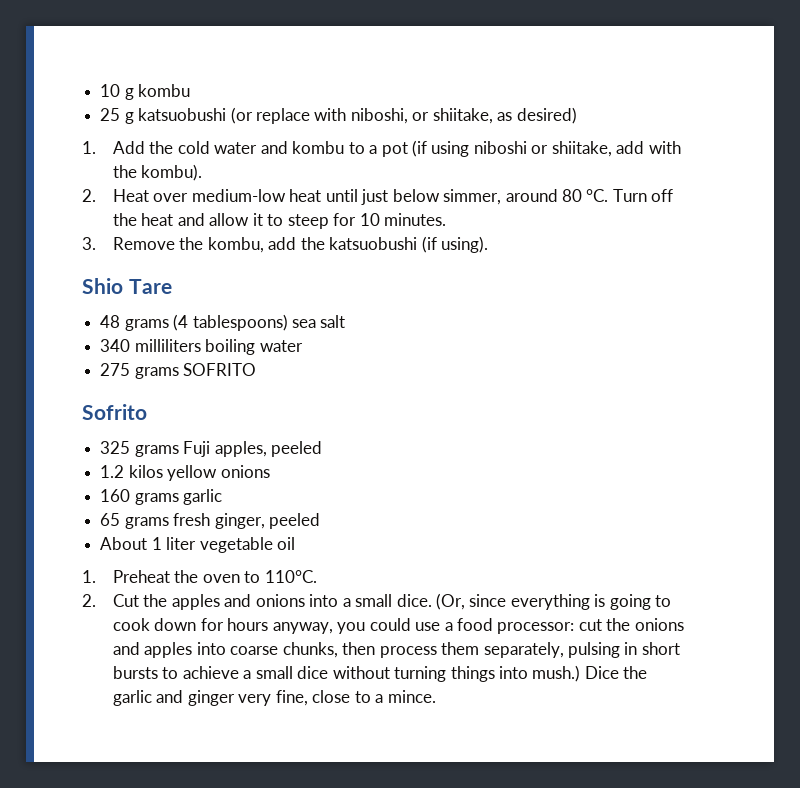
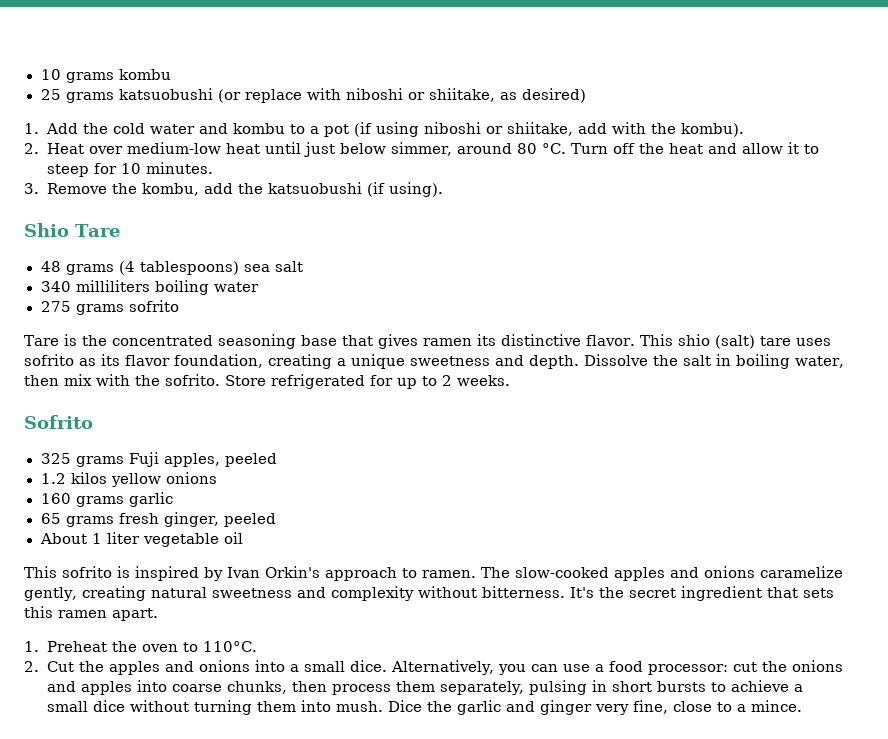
- 10 g kombu
+ 10 grams kombu
- 25 g katsuobushi (or replace with niboshi, or shiitake, as desired)
+ 25 grams katsuobushi (or replace with niboshi or shiitake, as desired)
- 275 grams SOFRITO
+ 275 grams sofrito
+ Tare is the concentrated seasoning base that gives ramen its distinctive flavor. This shio (salt) tare uses sofrito as its flavor foundation, creating a unique sweetness and depth. Dissolve the salt in boiling water, then mix with the sofrito. Store refrigerated for up to 2 weeks.
+ This sofrito is inspired by Ivan Orkin's approach to ramen. The slow-cooked apples and onions caramelize gently, creating natural sweetness and complexity without bitterness. It's the secret ingredient that sets this ramen apart.
- (Or, since everything is going to cook down for hours anyway, you could use a food processor: cut the onions and apples into coarse chunks, then process them separately, pulsing in short bursts to achieve a small dice without turning things into mush.)
+ Alternatively, you can use a food processor: cut the onions and apples into coarse chunks, then process them separately, pulsing in short bursts to achieve a small dice without turning them into mush.

